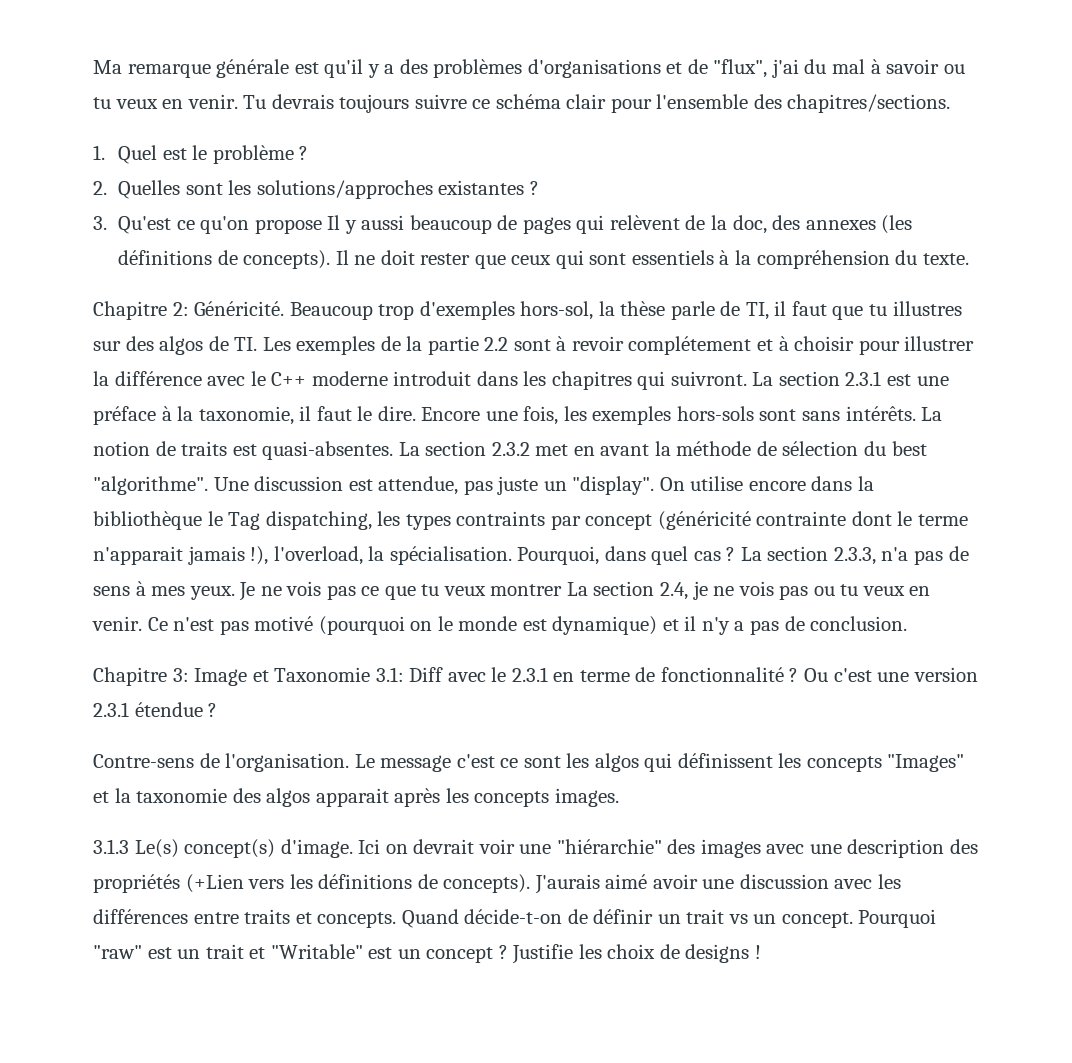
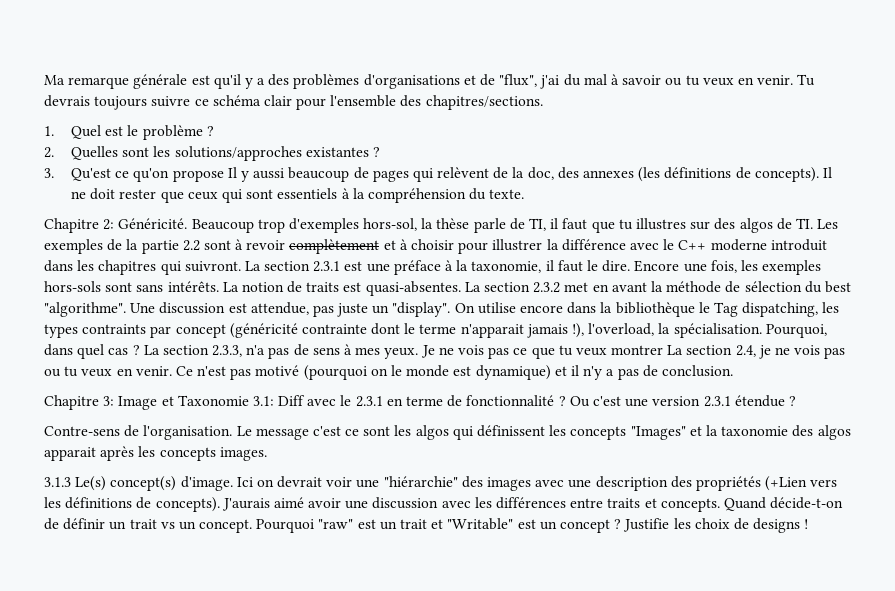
- Beaucoup trop d'exemples hors-sol, la thèse parle de TI, il faut que tu illustres sur des algos de TI. Les exemples de la partie 2.2 sont à revoir complétement et à choisir pour illustrer la différence avec le C++ moderne introduit dans les chapitres qui suivront.
+ Beaucoup trop d'exemples hors-sol, la thèse parle de TI, il faut que tu illustres sur des algos de TI. Les exemples de la partie 2.2 sont à revoir complètement et à choisir pour illustrer la différence avec le C++ moderne introduit dans les chapitres qui suivront.

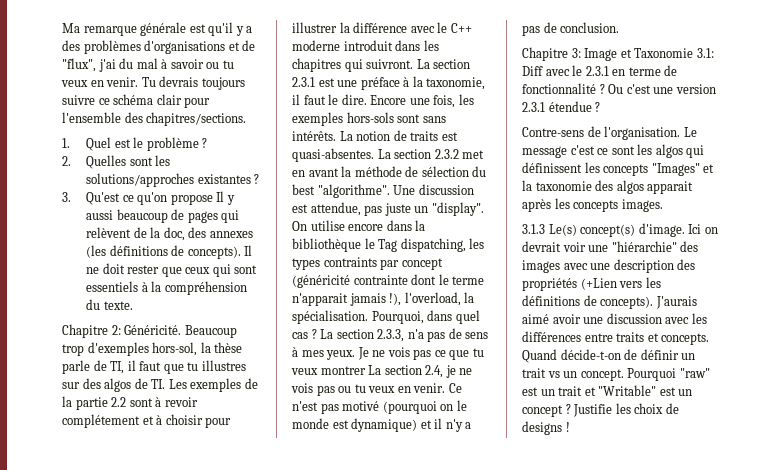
- Beaucoup trop d'exemples hors-sol, la thèse parle de TI, il faut que tu illustres sur des algos de TI. Les exemples de la partie 2.2 sont à revoir complètement et à choisir pour illustrer la différence avec le C++ moderne introduit dans les chapitres qui suivront.
+ Beaucoup trop d'exemples hors-sol, la thèse parle de TI, il faut que tu illustres sur des algos de TI. Les exemples de la partie 2.2 sont à revoir complétement et à choisir pour illustrer la différence avec le C++ moderne introduit dans les chapitres qui suivront.

